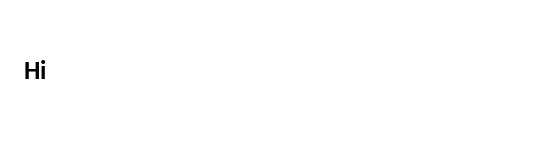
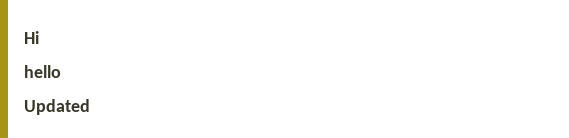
+ hello
+ Updated

